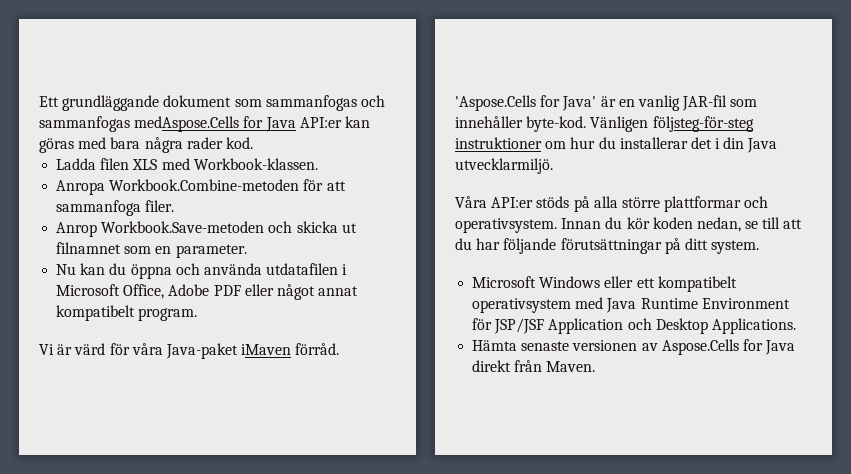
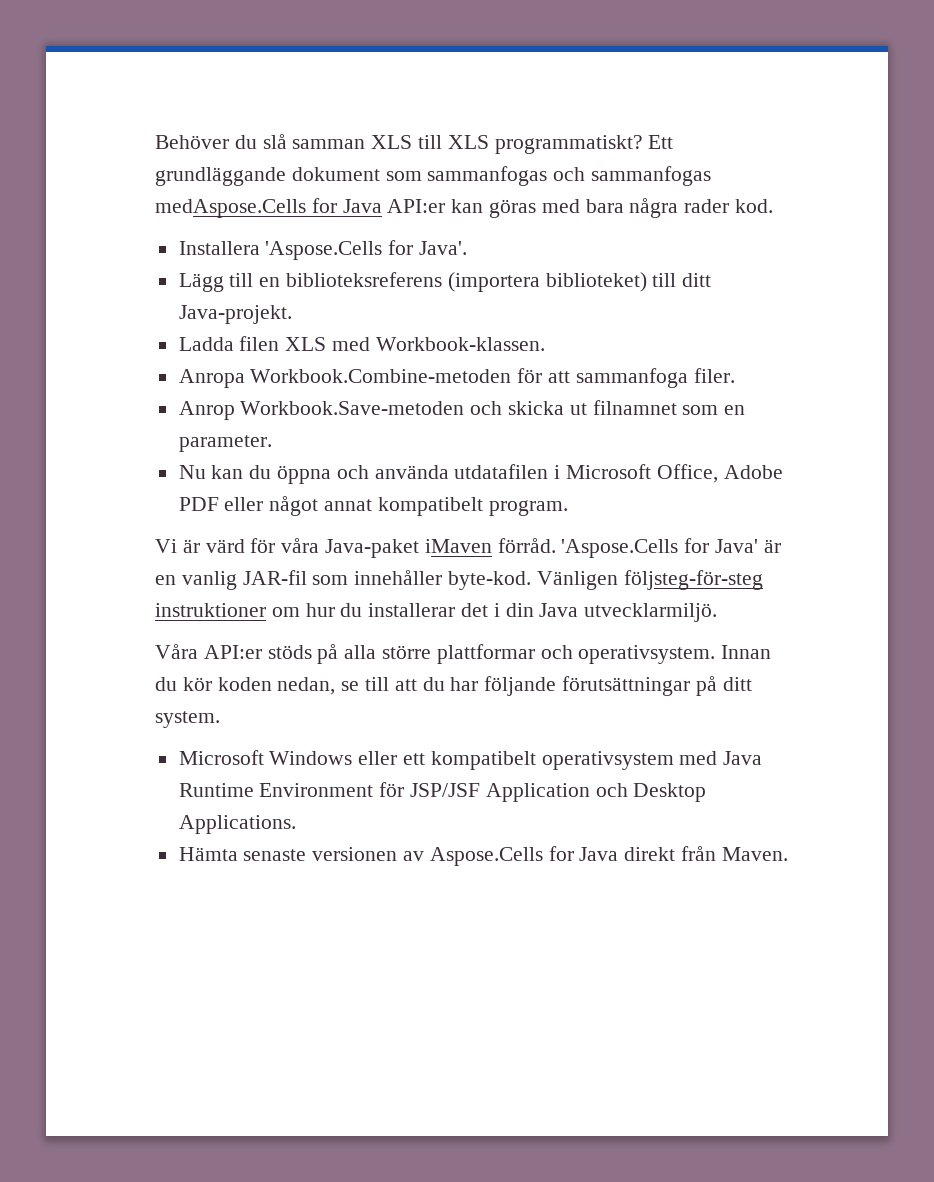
+ Behöver du slå samman XLS till XLS programmatiskt?
+ Installera 'Aspose.Cells for Java'.
+ Lägg till en biblioteksreferens (importera biblioteket) till ditt Java-projekt.

